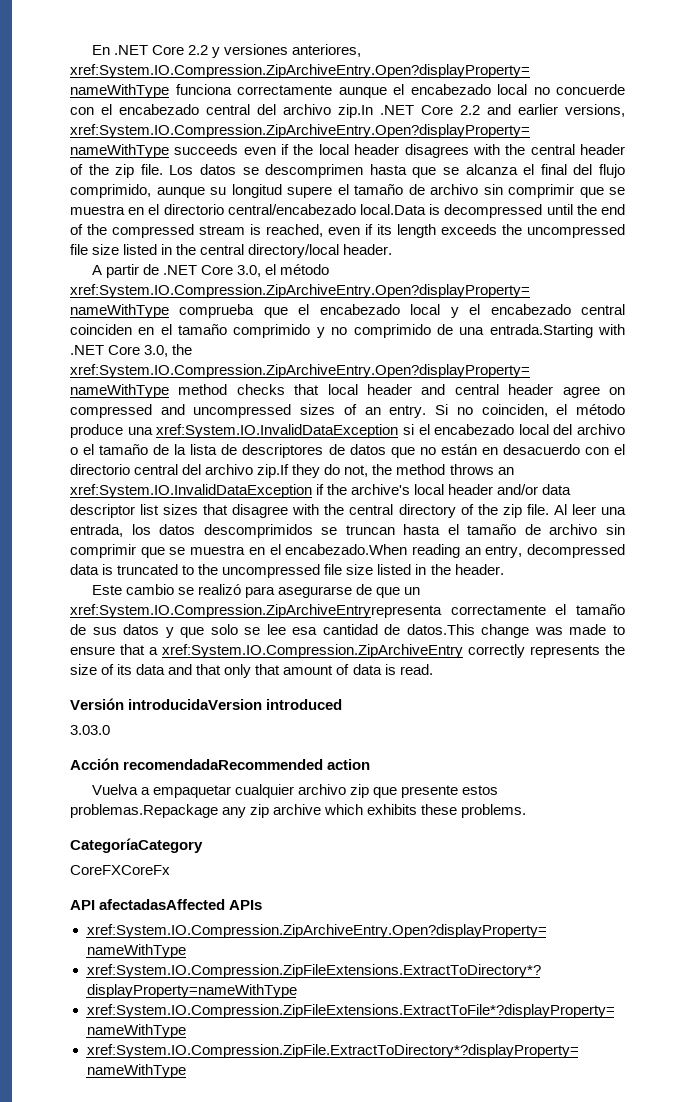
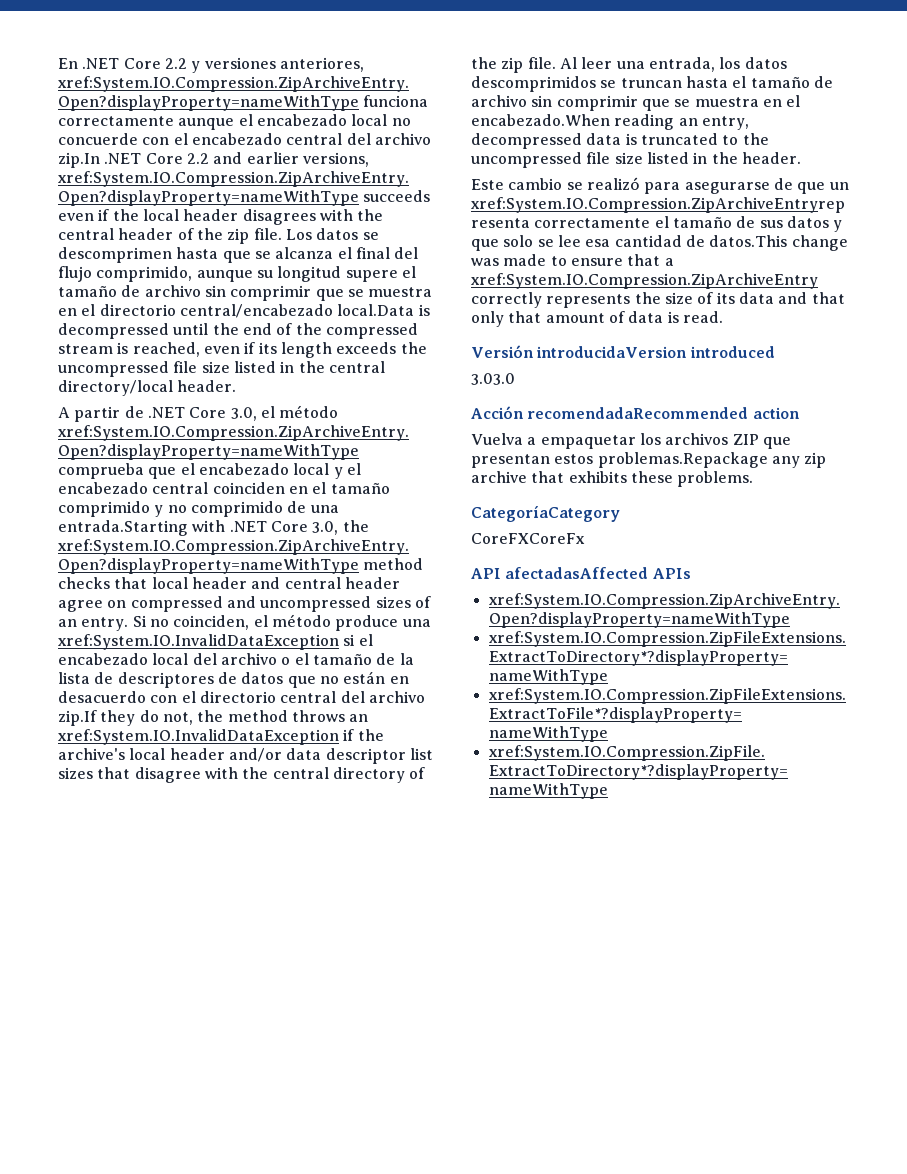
- Vuelva a empaquetar cualquier archivo zip que presente estos problemas.Repackage any zip archive which exhibits these problems.
+ Vuelva a empaquetar los archivos ZIP que presentan estos problemas.Repackage any zip archive that exhibits these problems.

